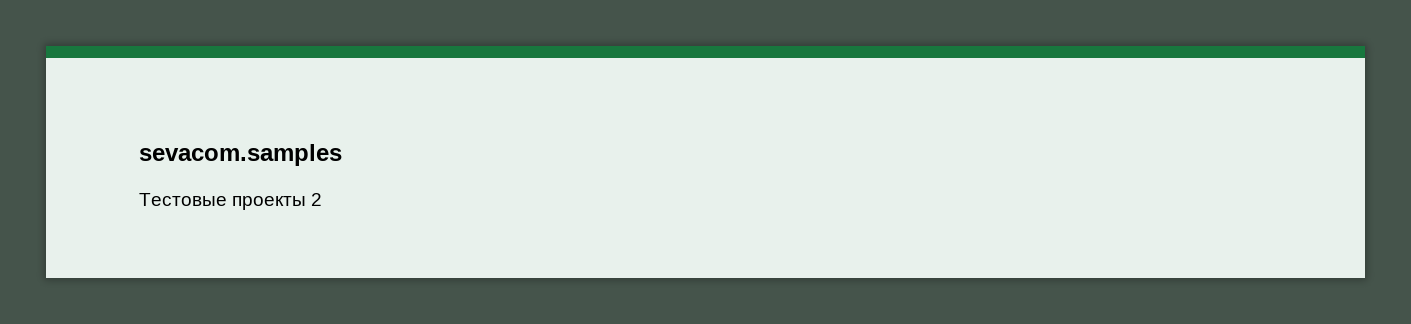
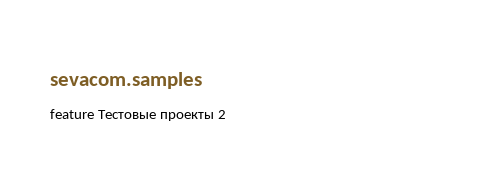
- Тестовые проекты 2
+ feature Тестовые проекты 2

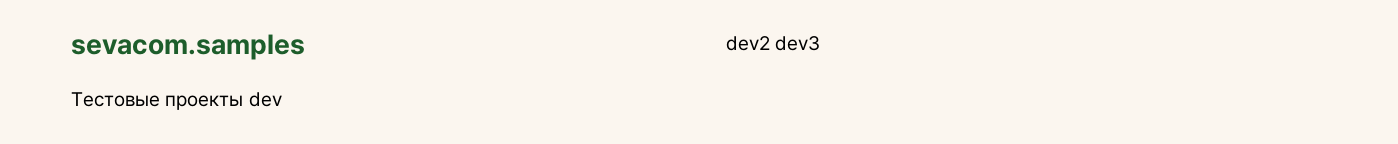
- feature Тестовые проекты 2
+ Тестовые проекты dev
+ dev2 dev3

